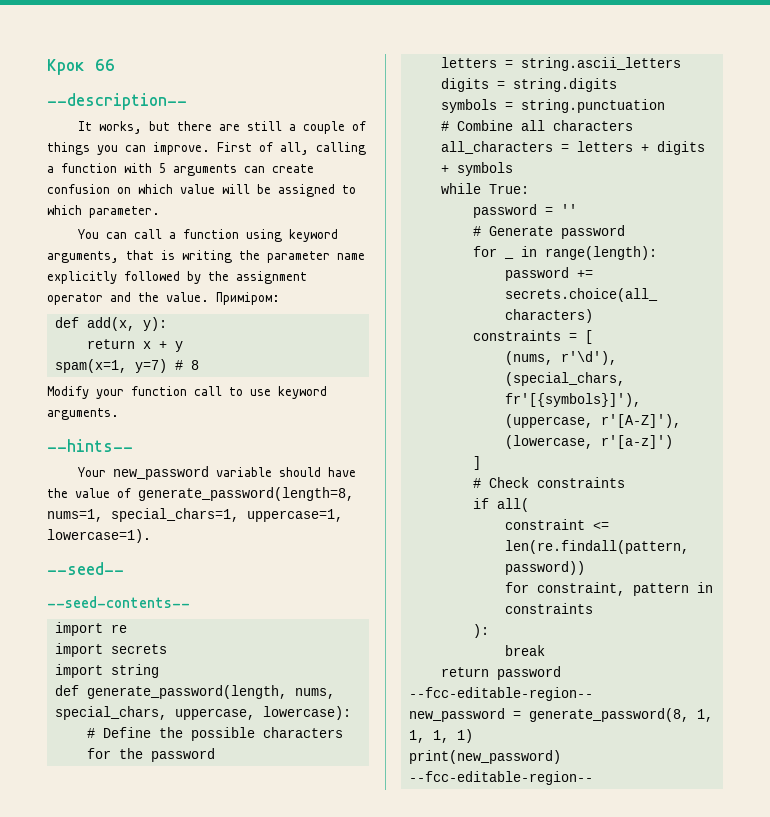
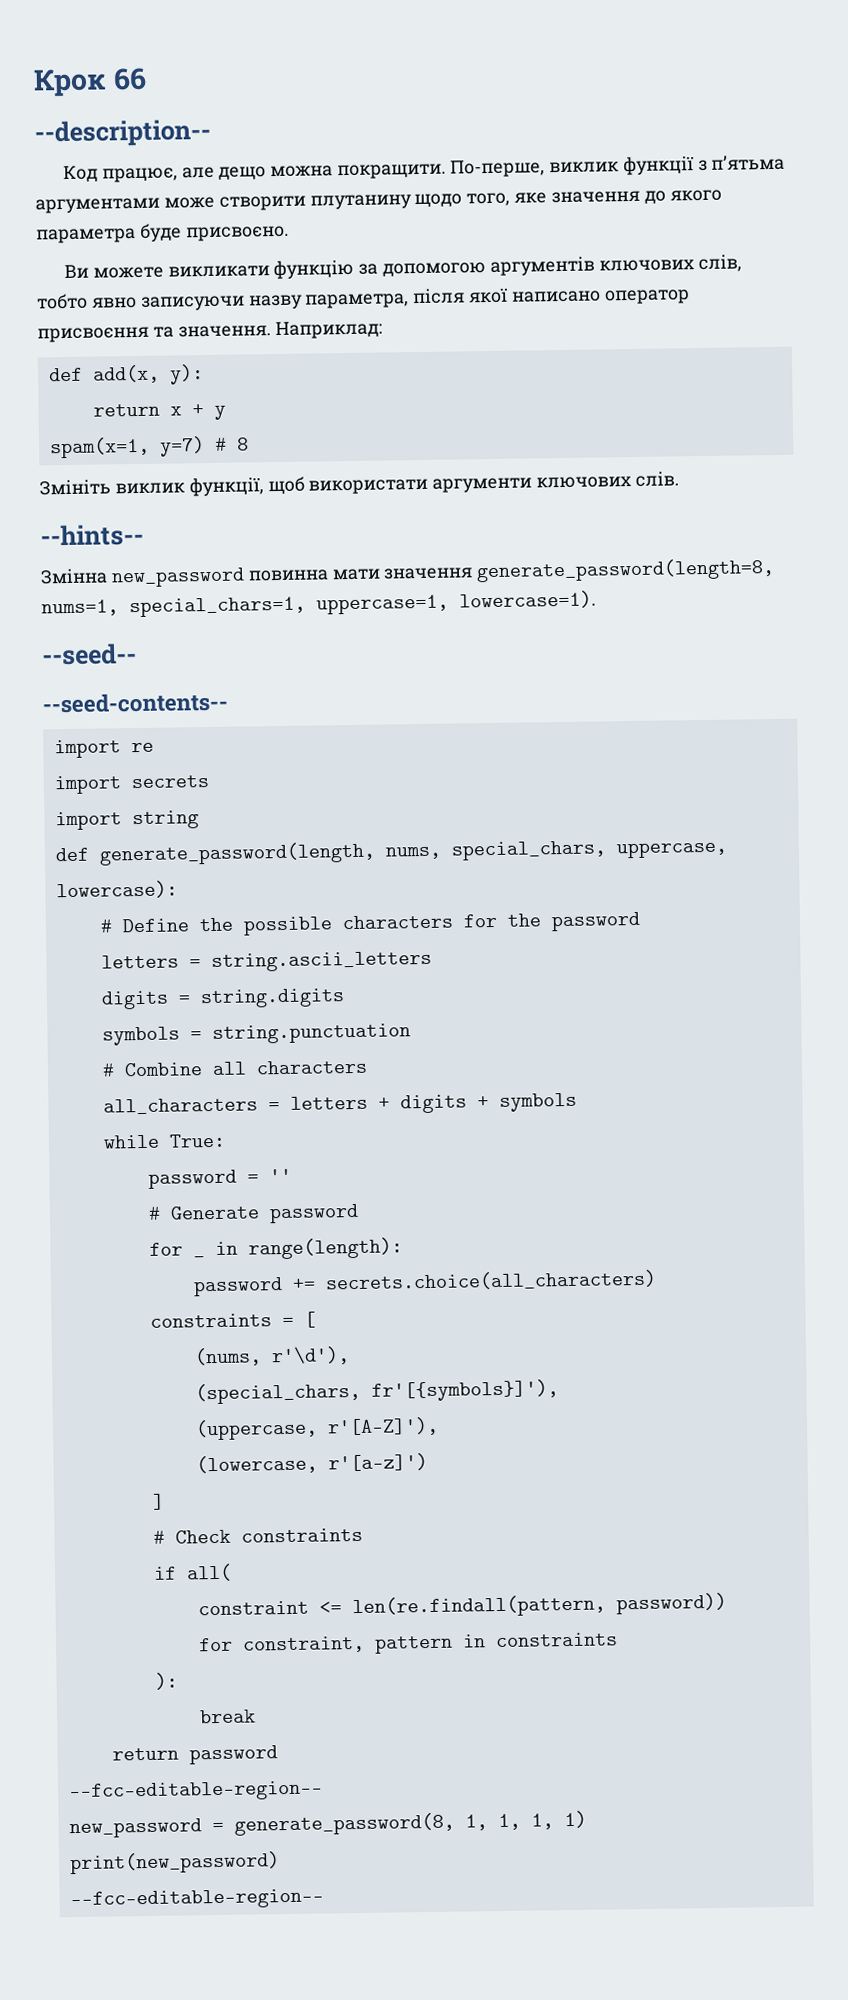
- It works, but there are still a couple of things you can improve. First of all, calling a function with 5 arguments can create confusion on which value will be assigned to which parameter.
- You can call a function using keyword arguments, that is writing the parameter name explicitly followed by the assignment operator and the value. Приміром:
+ Код працює, але дещо можна покращити. По-перше, виклик функції з п’ятьма аргументами може створити плутанину щодо того, яке значення до якого параметра буде присвоєно.
+ Ви можете викликати функцію за допомогою аргументів ключових слів, тобто явно записуючи назву параметра, після якої написано оператор присвоєння та значення. Наприклад:
- Modify your function call to use keyword arguments.
+ Змініть виклик функції, щоб використати аргументи ключових слів.
  --hints--
- Your new_password variable should have the value of generate_password(length=8, nums=1, special_chars=1, uppercase=1, lowercase=1).
+ Змінна new_password повинна мати значення generate_password(length=8, nums=1, special_chars=1, uppercase=1, lowercase=1).

